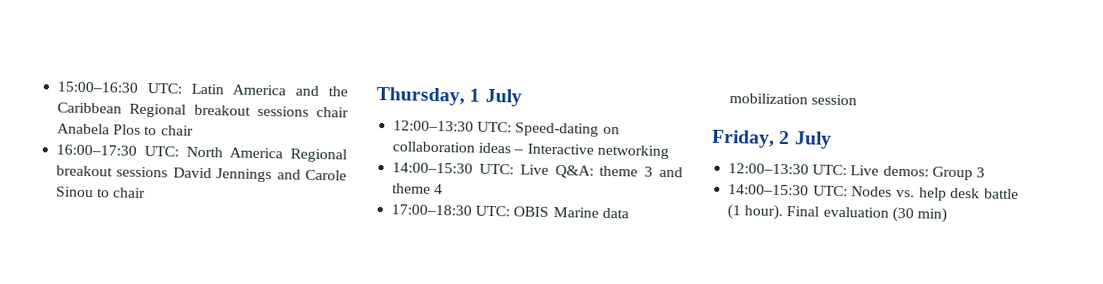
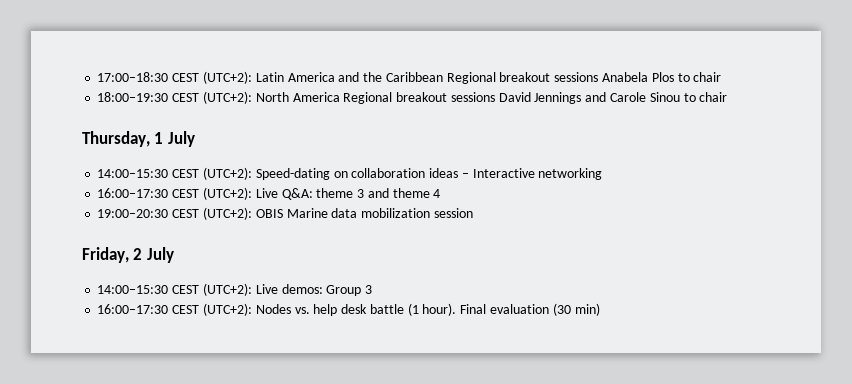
- 15:00–16:30 UTC: Latin America and the Caribbean Regional breakout sessions chair Anabela Plos to chair
+ 17:00–18:30 CEST (UTC+2): Latin America and the Caribbean Regional breakout sessions Anabela Plos to chair
- 16:00–17:30 UTC: North America Regional breakout sessions David Jennings and Carole Sinou to chair
+ 18:00–19:30 CEST (UTC+2): North America Regional breakout sessions David Jennings and Carole Sinou to chair
- 12:00–13:30 UTC: Speed-dating on collaboration ideas – Interactive networking
+ 14:00–15:30 CEST (UTC+2): Speed-dating on collaboration ideas – Interactive networking
- 14:00–15:30 UTC: Live Q&A: theme 3 and theme 4
+ 16:00–17:30 CEST (UTC+2): Live Q&A: theme 3 and theme 4
- 17:00–18:30 UTC: OBIS Marine data mobilization session
+ 19:00–20:30 CEST (UTC+2): OBIS Marine data mobilization session
- 12:00–13:30 UTC: Live demos: Group 3
+ 14:00–15:30 CEST (UTC+2): Live demos: Group 3
- 14:00–15:30 UTC: Nodes vs. help desk battle (1 hour).
+ 16:00–17:30 CEST (UTC+2): Nodes vs. help desk battle (1 hour).

